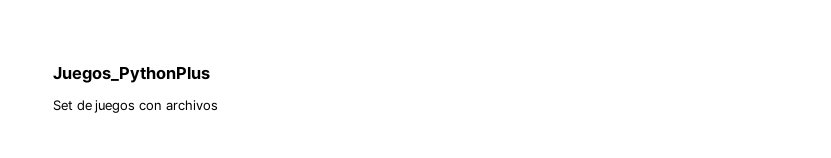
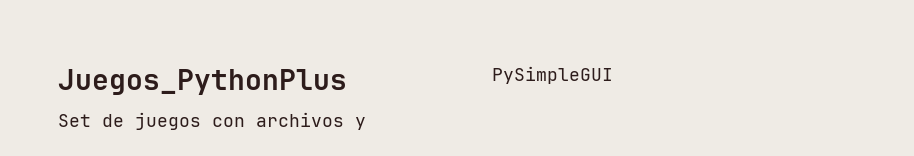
- Set de juegos con archivos
+ Set de juegos con archivos y PySimpleGUI

